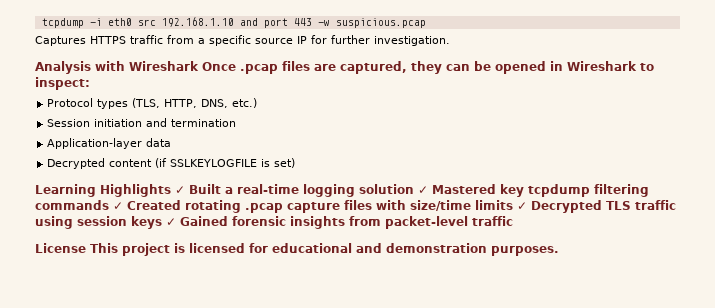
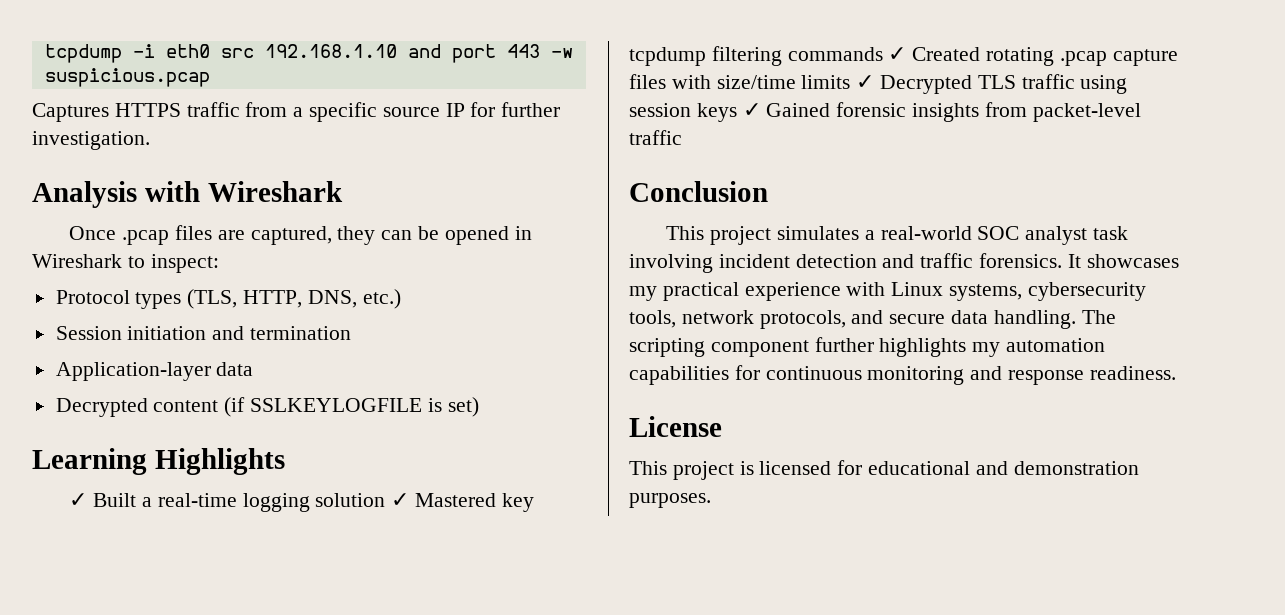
- Analysis with Wireshark Once .pcap files are captured, they can be opened in Wireshark to inspect:
+ Analysis with Wireshark
+ Once .pcap files are captured, they can be opened in Wireshark to inspect:
- Learning Highlights ✓ Built a real-time logging solution ✓ Mastered key tcpdump filtering commands ✓ Created rotating .pcap capture files with size/time limits ✓ Decrypted TLS traffic using session keys ✓ Gained forensic insights from packet-level traffic
+ Learning Highlights
+ ✓ Built a real-time logging solution ✓ Mastered key tcpdump filtering commands ✓ Created rotating .pcap capture files with size/time limits ✓ Decrypted TLS traffic using session keys ✓ Gained forensic insights from packet-level traffic
+ Conclusion
+ This project simulates a real-world SOC analyst task involving incident detection and traffic forensics. It showcases my practical experience with Linux systems, cybersecurity tools, network protocols, and secure data handling. The scripting component further highlights my automation capabilities for continuous monitoring and response readiness.
- License This project is licensed for educational and demonstration purposes.
+ License
+ This project is licensed for educational and demonstration purposes.

